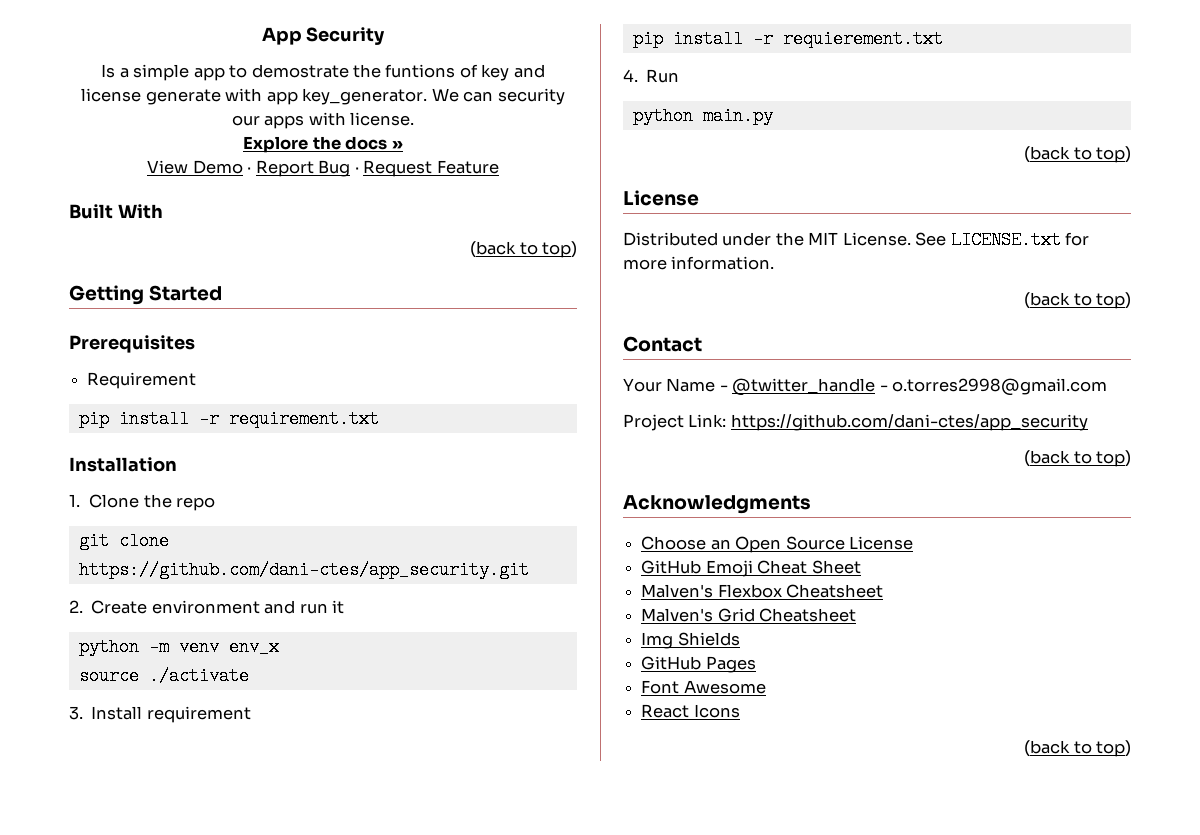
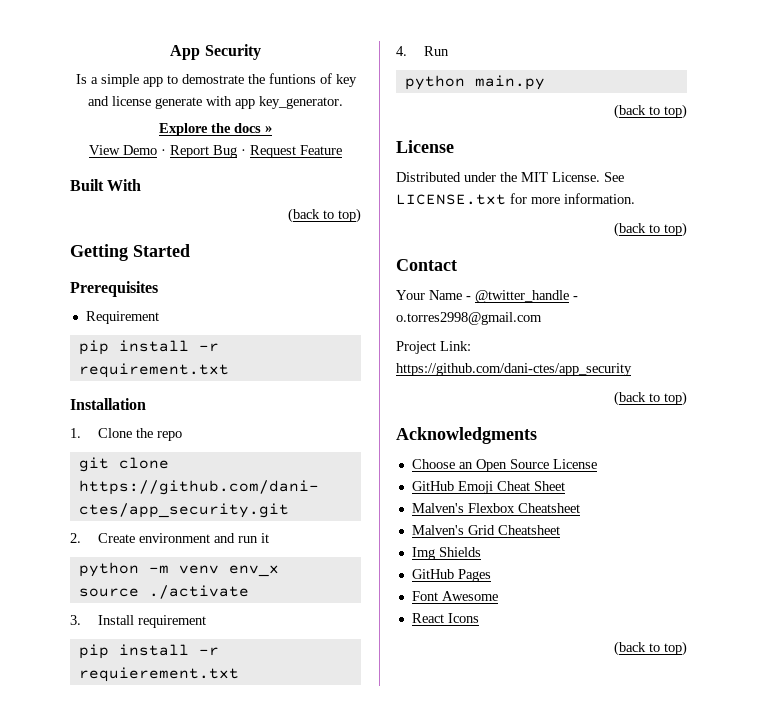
- We can security our apps with license.

